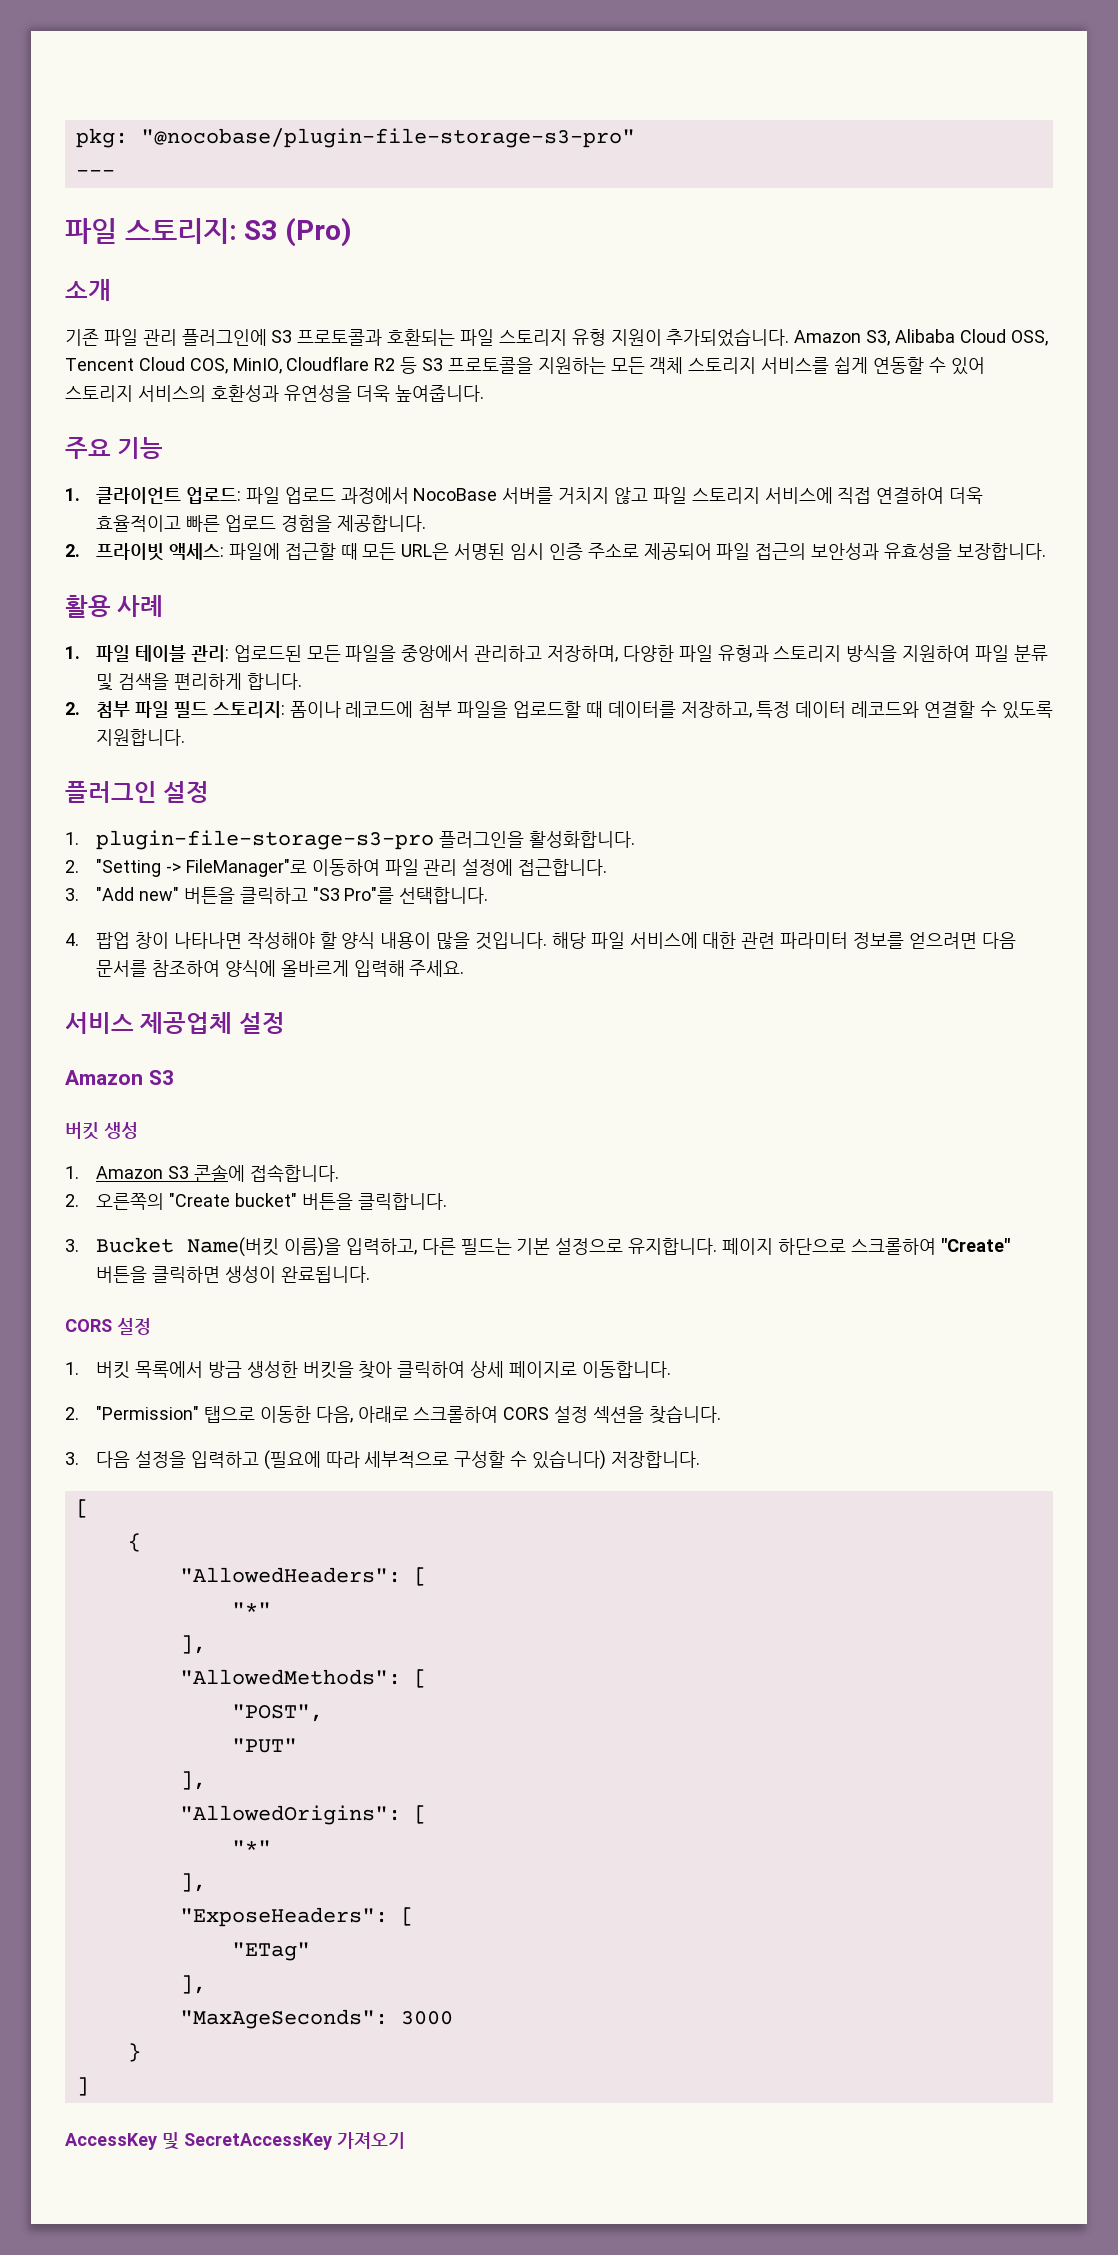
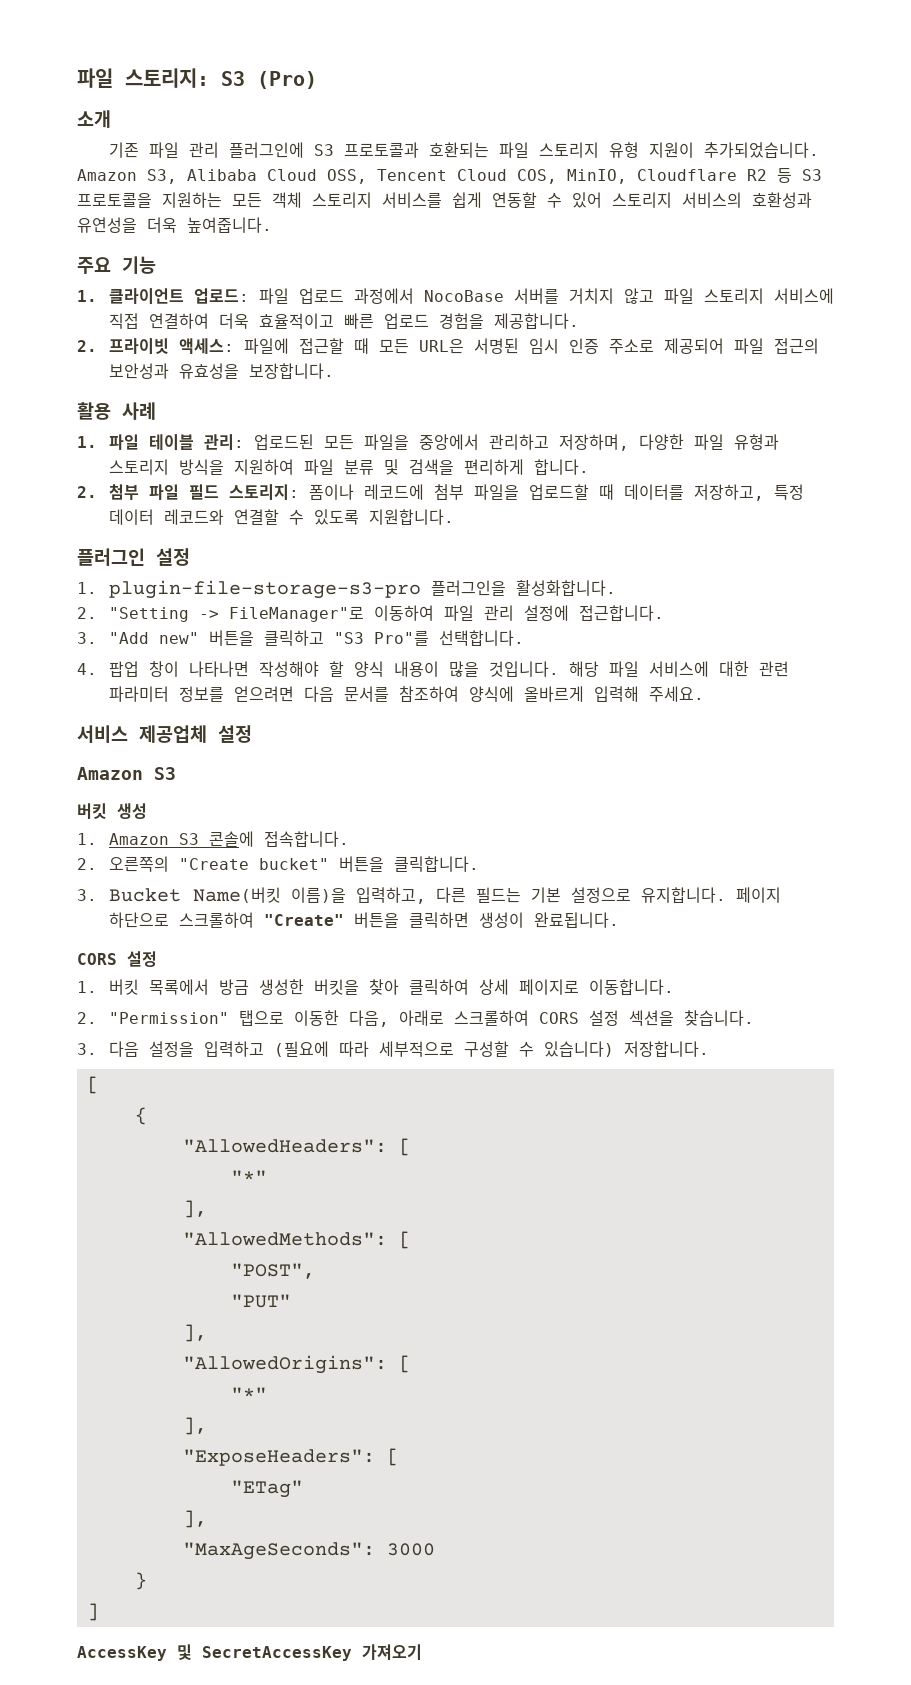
- pkg: "@nocobase/plugin-file-storage-s3-pro"
- ---

